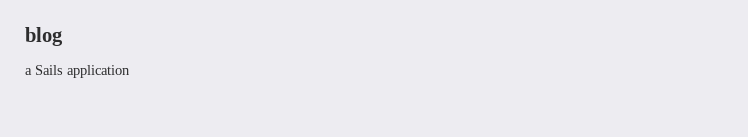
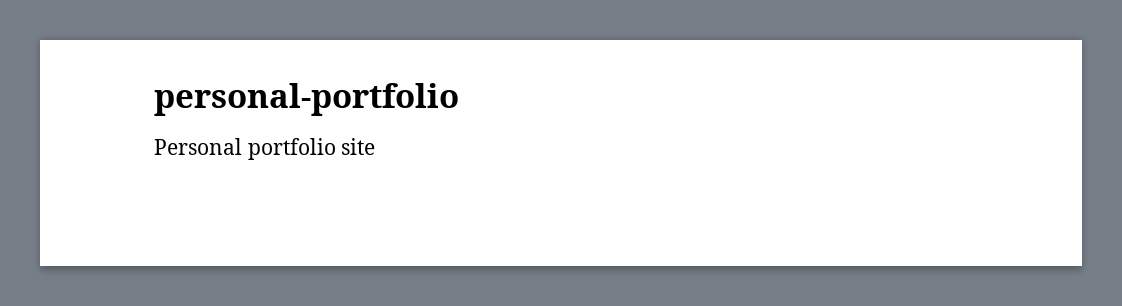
- blog
- a Sails application
+ personal-portfolio
+ Personal portfolio site

